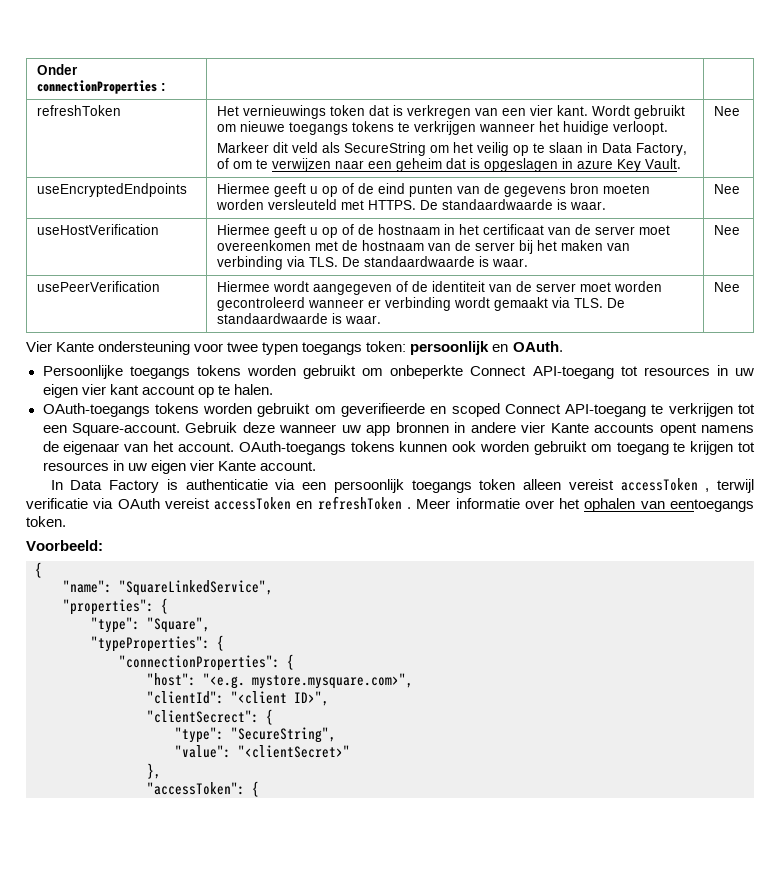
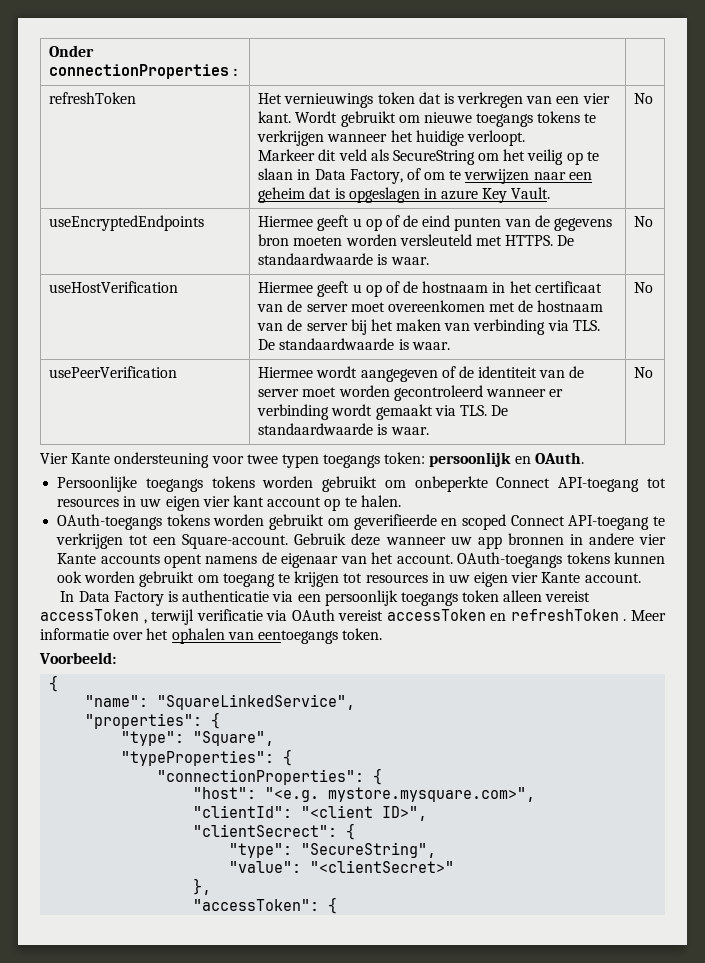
- Markeer dit veld als SecureString om het veilig op te slaan in Data Factory, of om te verwijzen naar een geheim dat is opgeslagen in azure Key Vault. | Nee
+ Markeer dit veld als SecureString om het veilig op te slaan in Data Factory, of om te verwijzen naar een geheim dat is opgeslagen in azure Key Vault. | No
- useEncryptedEndpoints | Hiermee geeft u op of de eind punten van de gegevens bron moeten worden versleuteld met HTTPS. De standaardwaarde is waar. | Nee
+ useEncryptedEndpoints | Hiermee geeft u op of de eind punten van de gegevens bron moeten worden versleuteld met HTTPS. De standaardwaarde is waar. | No
- useHostVerification | Hiermee geeft u op of de hostnaam in het certificaat van de server moet overeenkomen met de hostnaam van de server bij het maken van verbinding via TLS. De standaardwaarde is waar. | Nee
+ useHostVerification | Hiermee geeft u op of de hostnaam in het certificaat van de server moet overeenkomen met de hostnaam van de server bij het maken van verbinding via TLS. De standaardwaarde is waar. | No
- usePeerVerification | Hiermee wordt aangegeven of de identiteit van de server moet worden gecontroleerd wanneer er verbinding wordt gemaakt via TLS. De standaardwaarde is waar. | Nee
+ usePeerVerification | Hiermee wordt aangegeven of de identiteit van de server moet worden gecontroleerd wanneer er verbinding wordt gemaakt via TLS. De standaardwaarde is waar. | No

